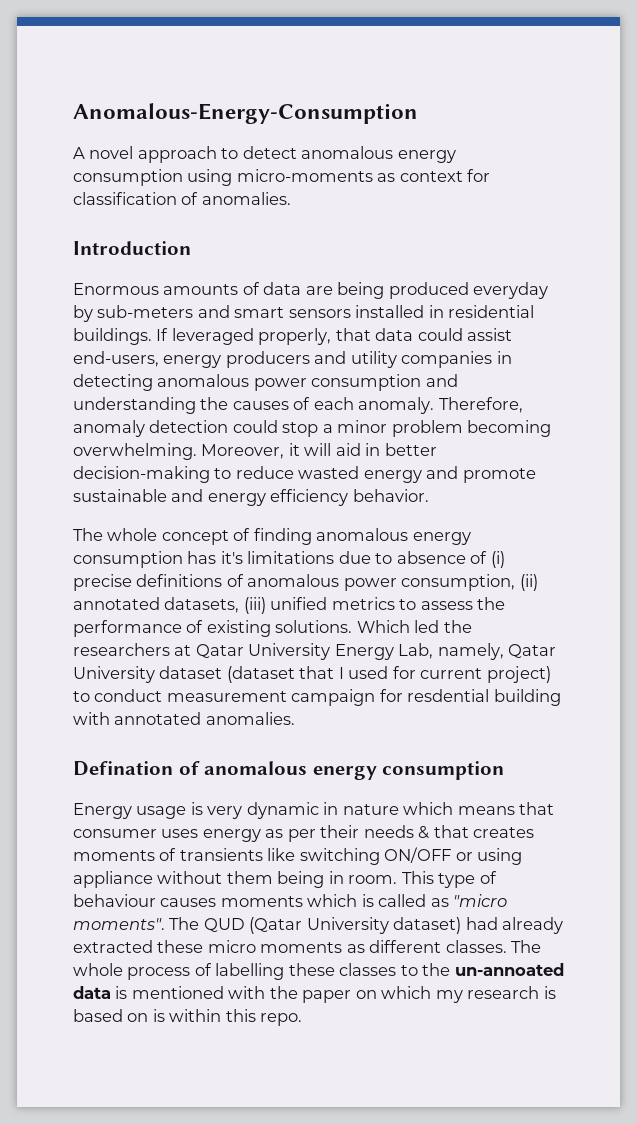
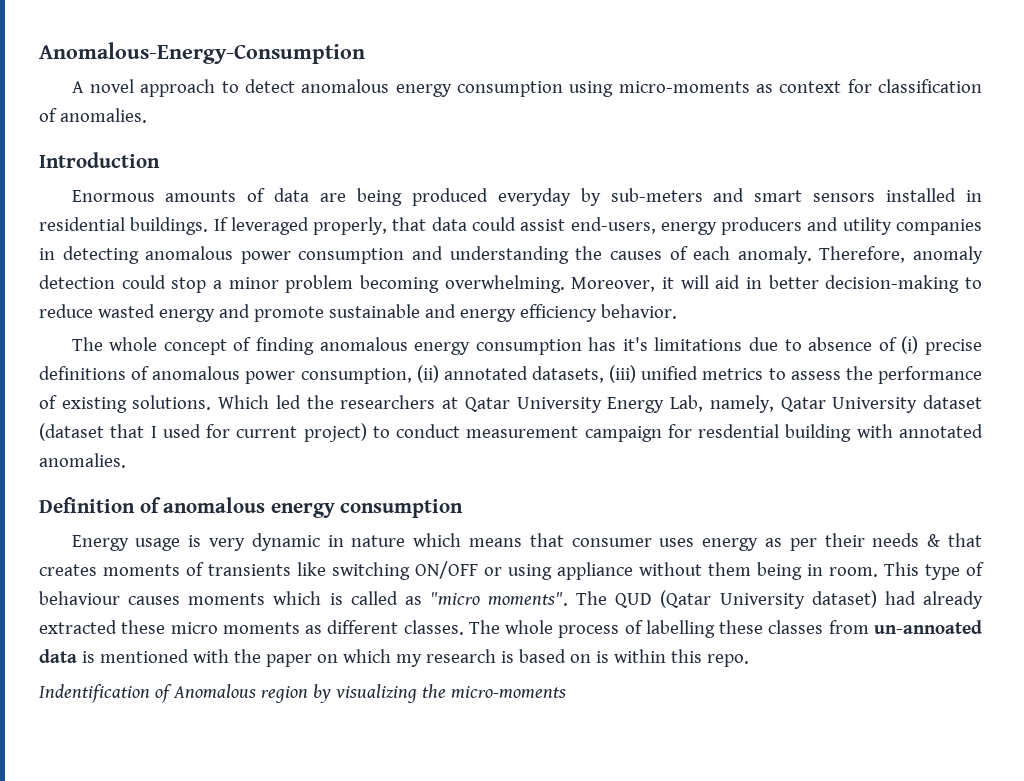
- Defination of anomalous energy consumption
+ Definition of anomalous energy consumption
- The whole process of labelling these classes to the un-annoated data is mentioned with the paper on which my research is based on is within this repo.
+ The whole process of labelling these classes from un-annoated data is mentioned with the paper on which my research is based on is within this repo.
+ Indentification of Anomalous region by visualizing the micro-moments

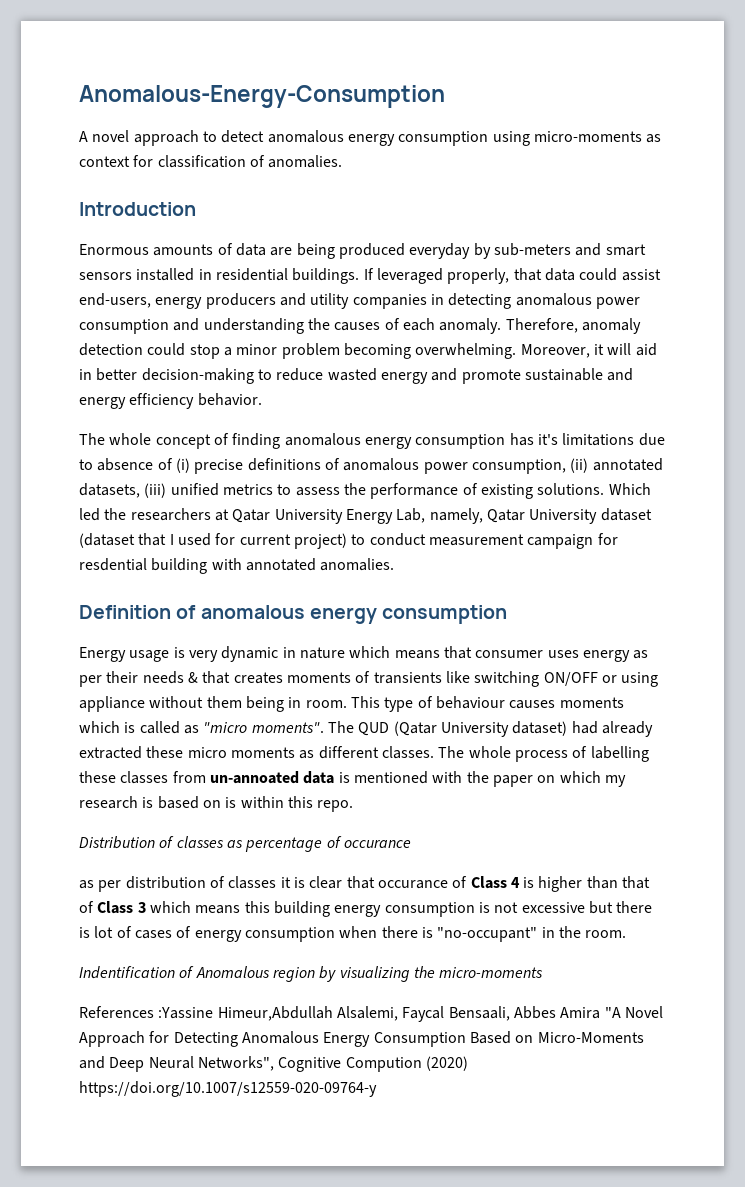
+ Distribution of classes as percentage of occurance
+ as per distribution of classes it is clear that occurance of Class 4 is higher than that of Class 3 which means this building energy consumption is not excessive but there is lot of cases of energy consumption when there is "no-occupant" in the room.
+ References :Yassine Himeur,Abdullah Alsalemi, Faycal Bensaali, Abbes Amira "A Novel Approach for Detecting Anomalous Energy Consumption Based on Micro-Moments and Deep Neural Networks", Cognitive Compution (2020) https://doi.org/10.1007/s12559-020-09764-y

